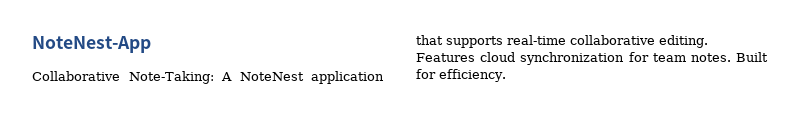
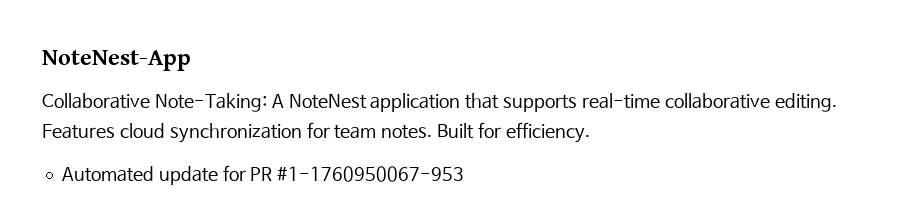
+ Automated update for PR #1-1760950067-953

